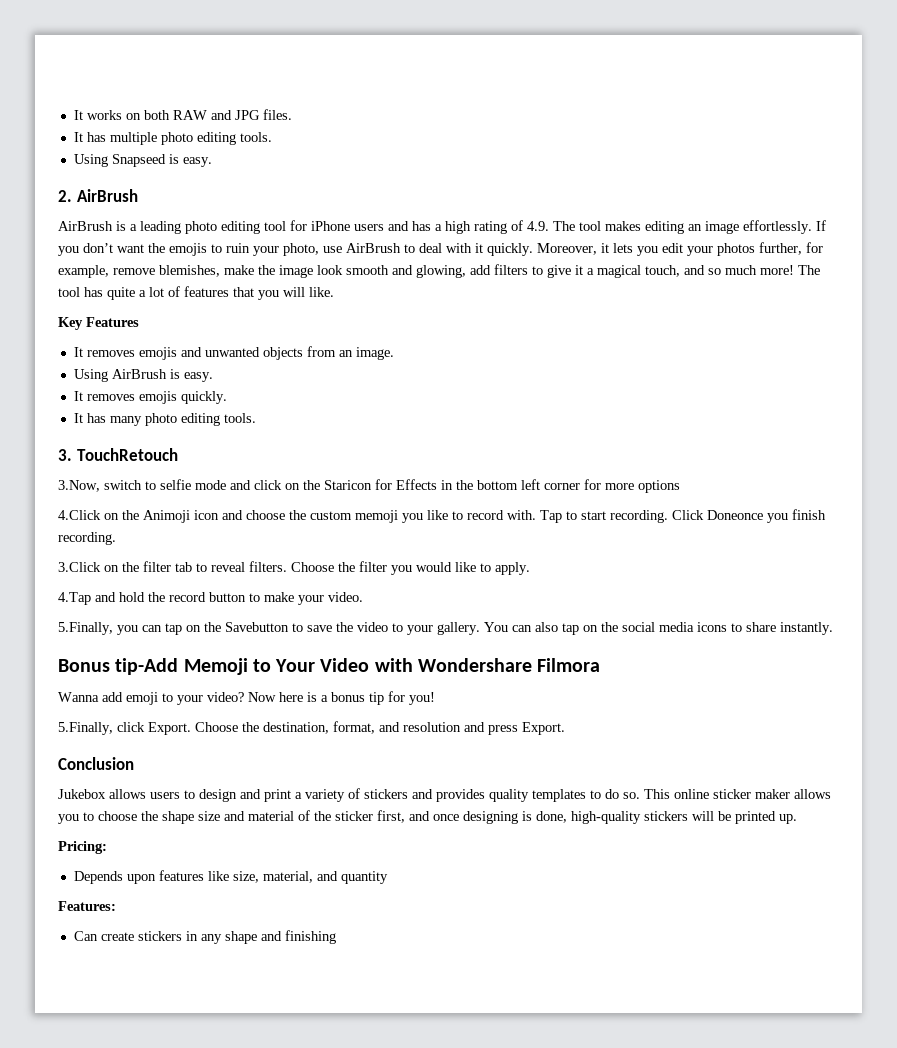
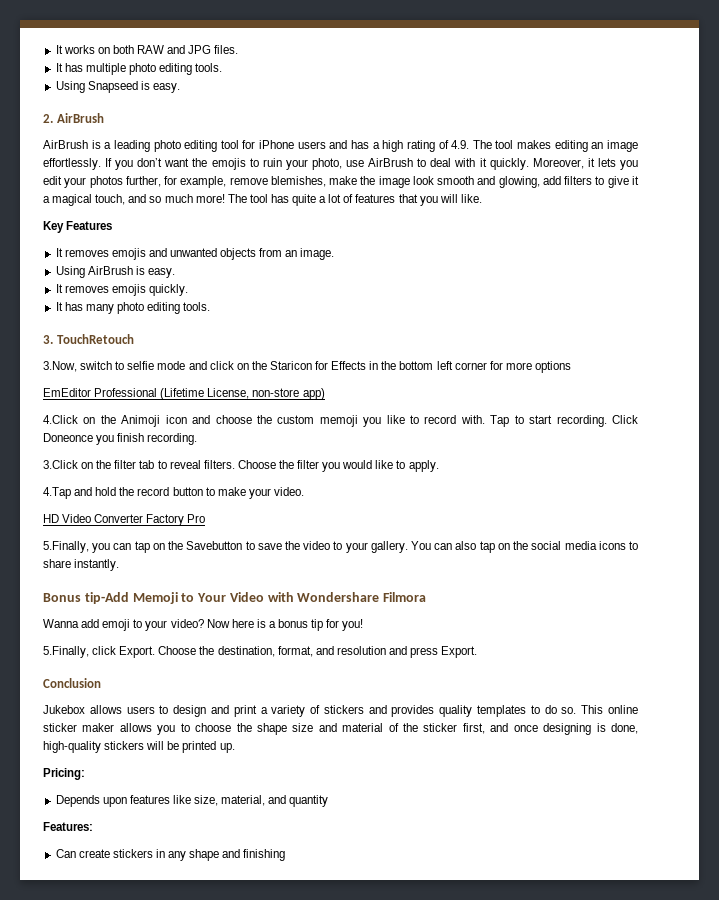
+ EmEditor Professional (Lifetime License, non-store app)
+ HD Video Converter Factory Pro

